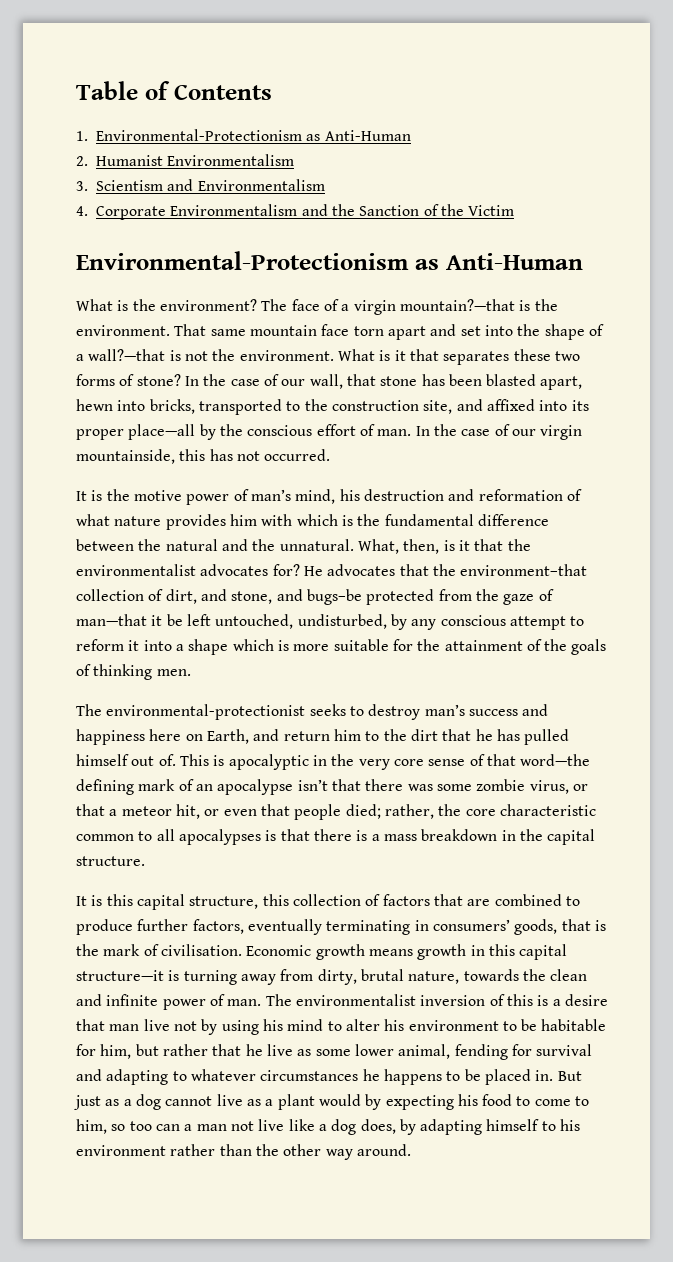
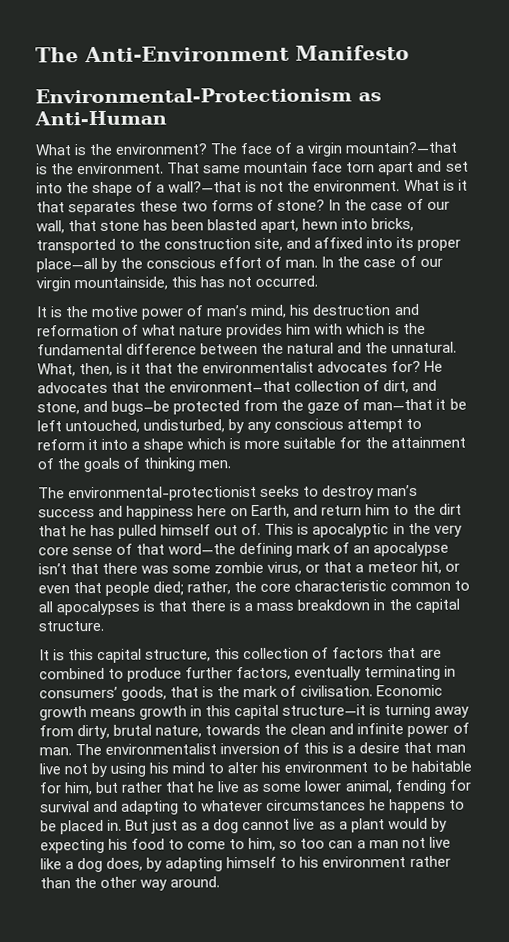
- Table of Contents
- 1. Environmental-Protectionism as Anti-Human
- 2. Humanist Environmentalism
- 3. Scientism and Environmentalism
- 4. Corporate Environmentalism and the Sanction of the Victim
+ The Anti-Environment Manifesto

